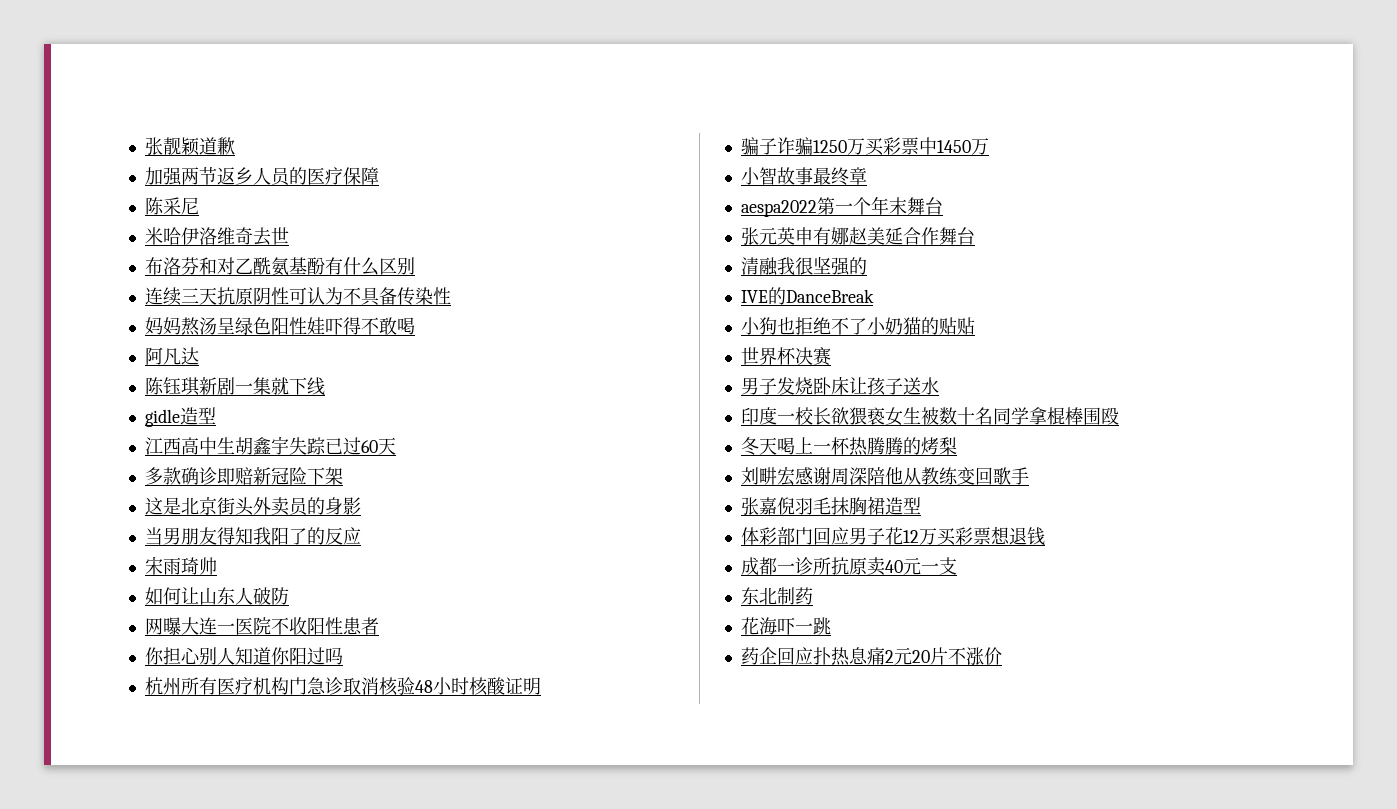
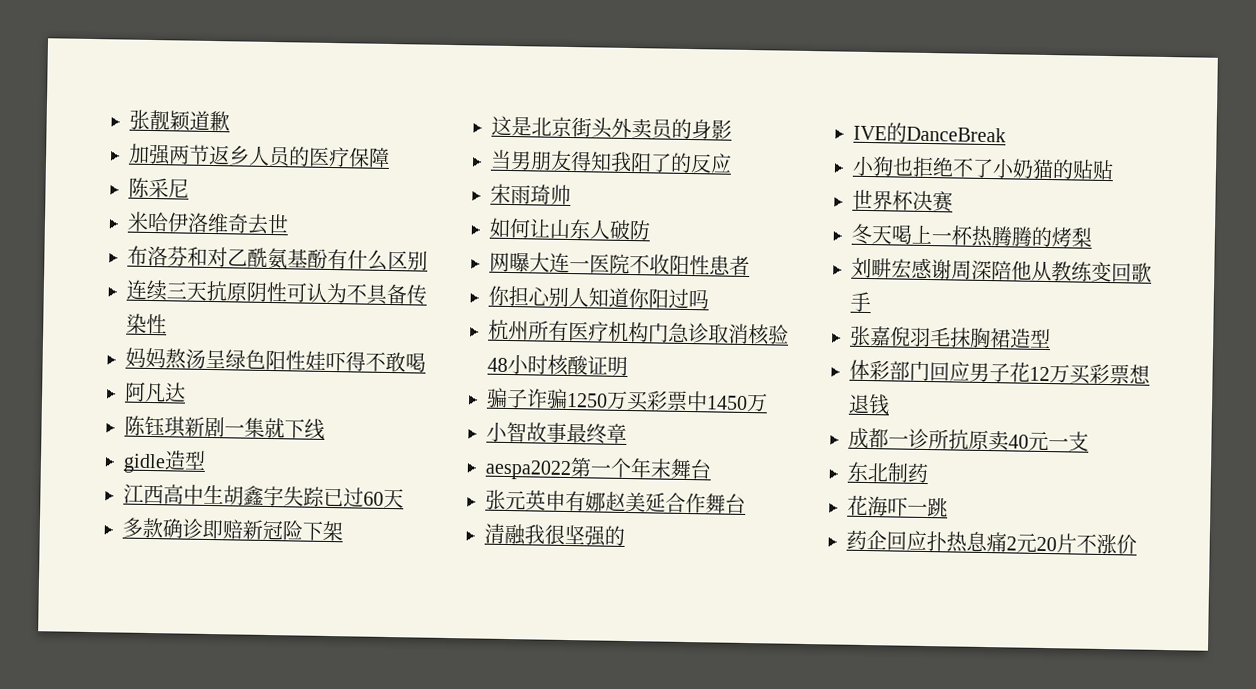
- 男子发烧卧床让孩子送水
- 印度一校长欲猥亵女生被数十名同学拿棍棒围殴

